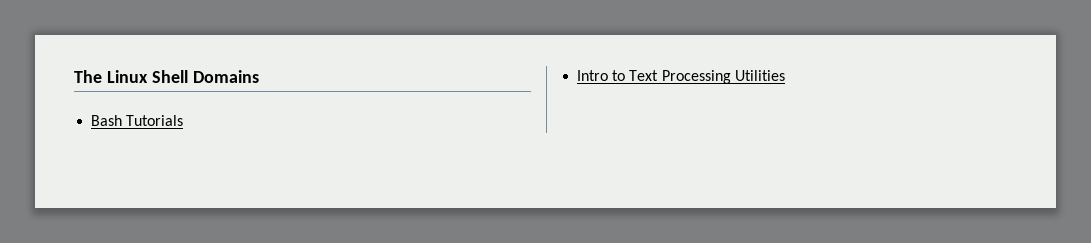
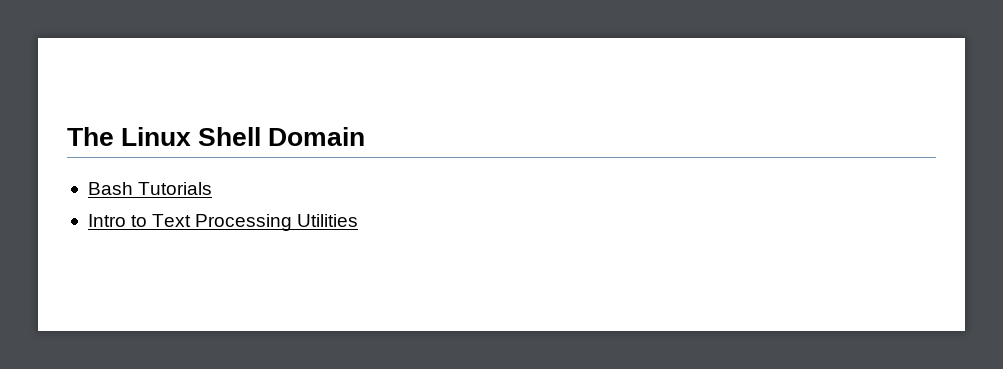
- The Linux Shell Domains
+ The Linux Shell Domain

